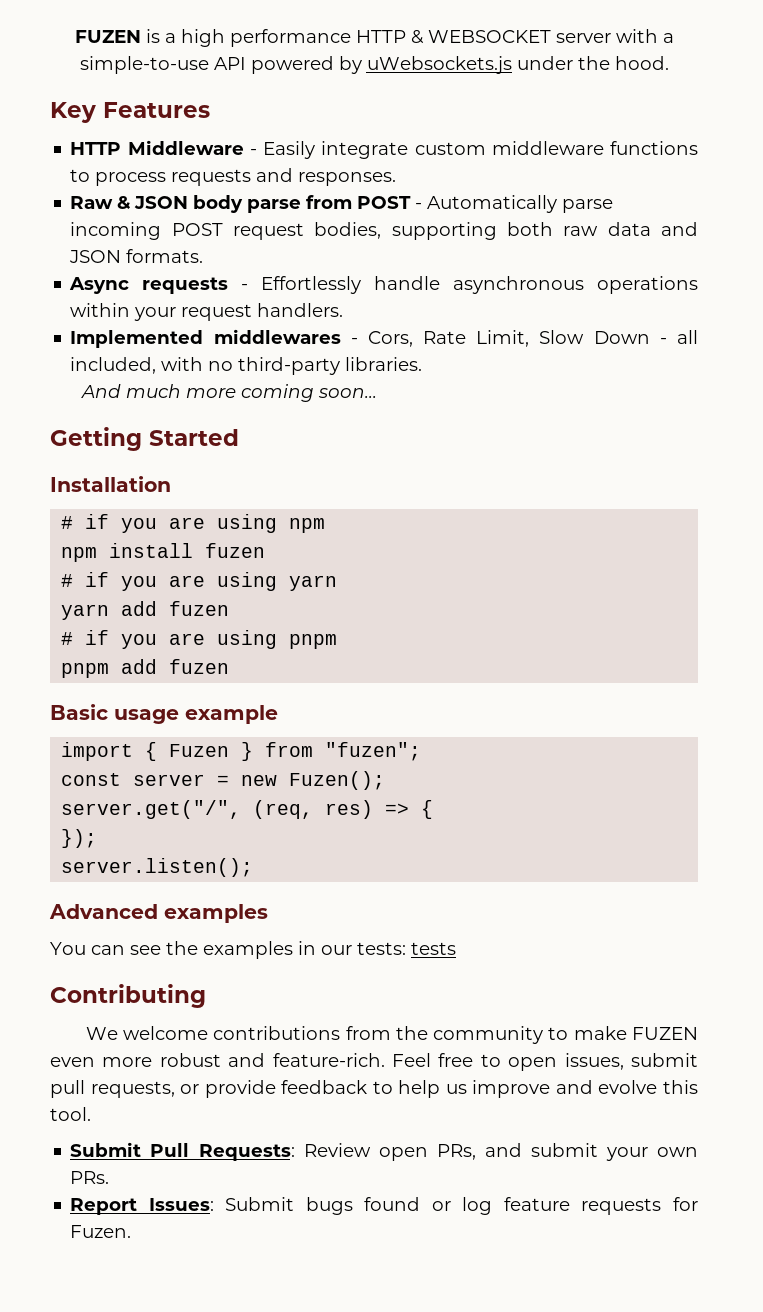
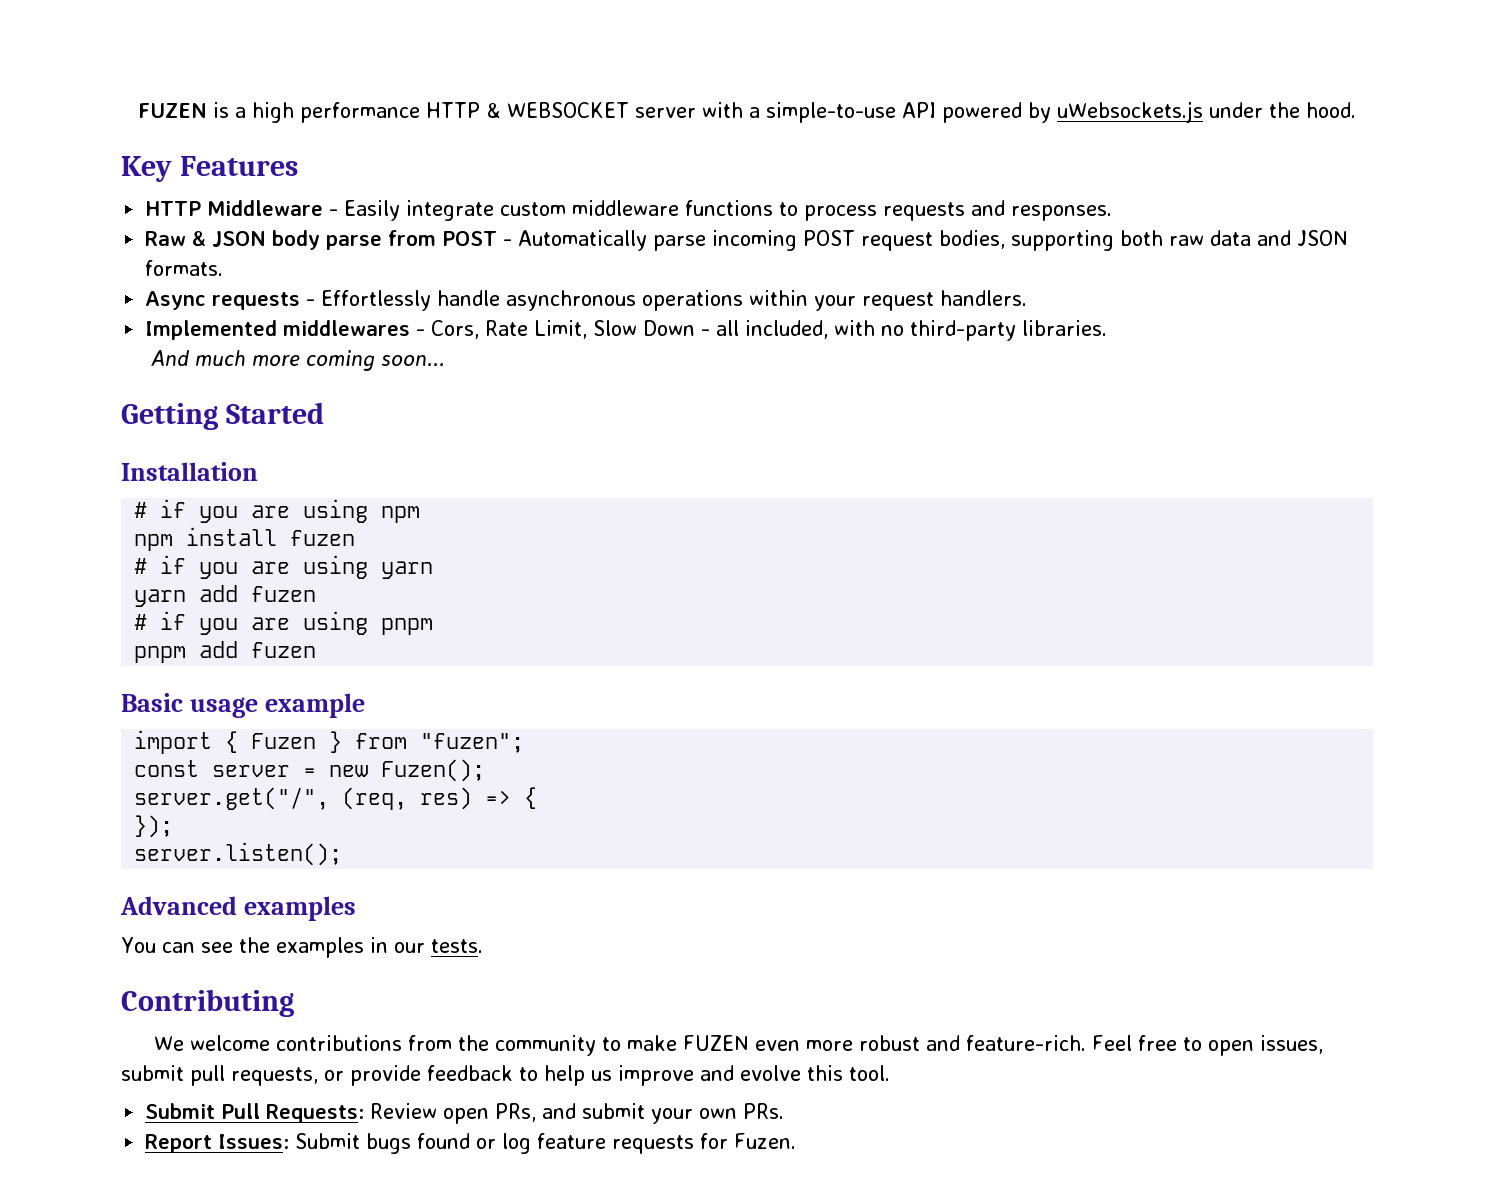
- You can see the examples in our tests: tests
+ You can see the examples in our tests.

